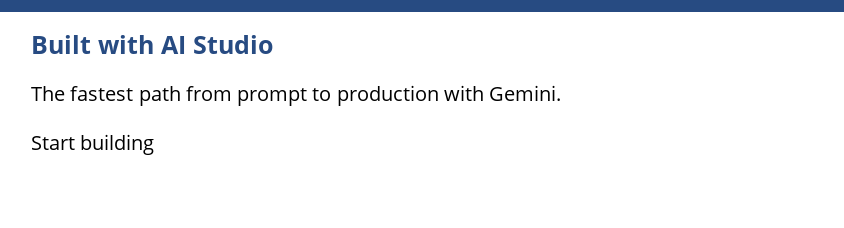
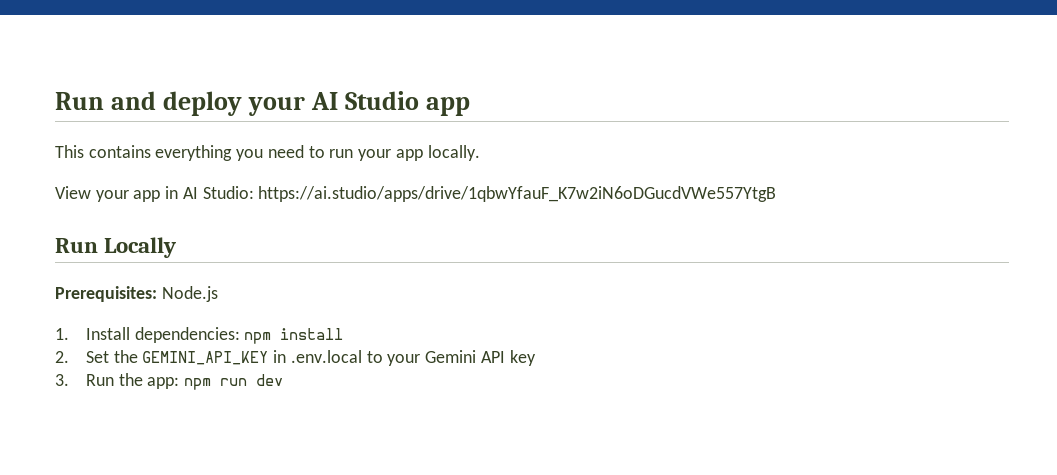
- Built with AI Studio
- The fastest path from prompt to production with Gemini.
- Start building
+ Run and deploy your AI Studio app
+ This contains everything you need to run your app locally.
+ View your app in AI Studio: https://ai.studio/apps/drive/1qbwYfauF_K7w2iN6oDGucdVWe557YtgB
+ Run Locally
+ Prerequisites: Node.js
+ 1. Install dependencies: npm install
+ 2. Set the GEMINI_API_KEY in .env.local to your Gemini API key
+ 3. Run the app: npm run dev

